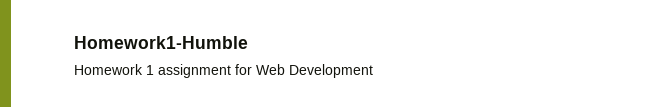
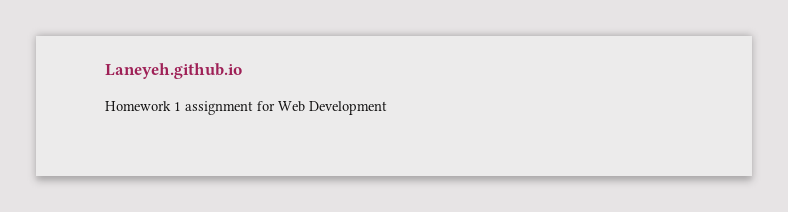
- Homework1-Humble
+ Laneyeh.github.io

